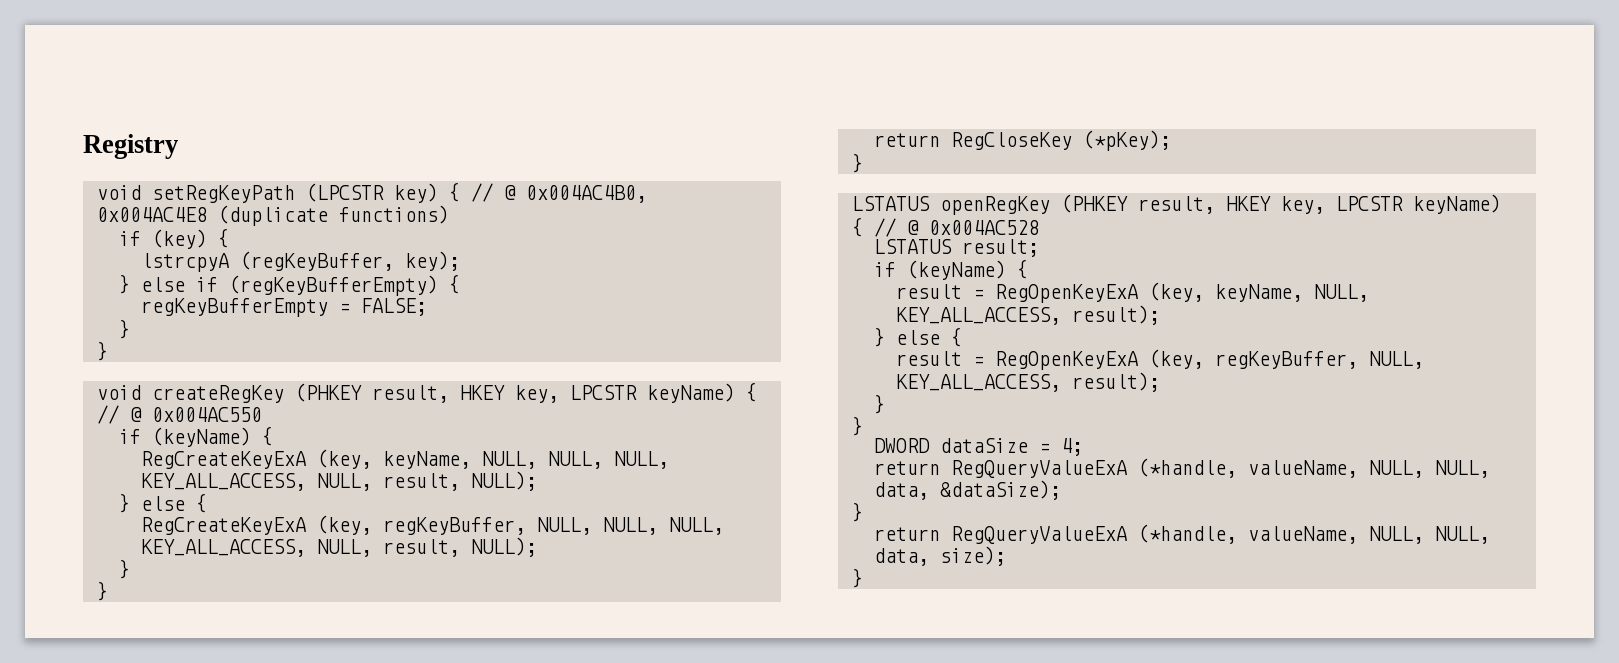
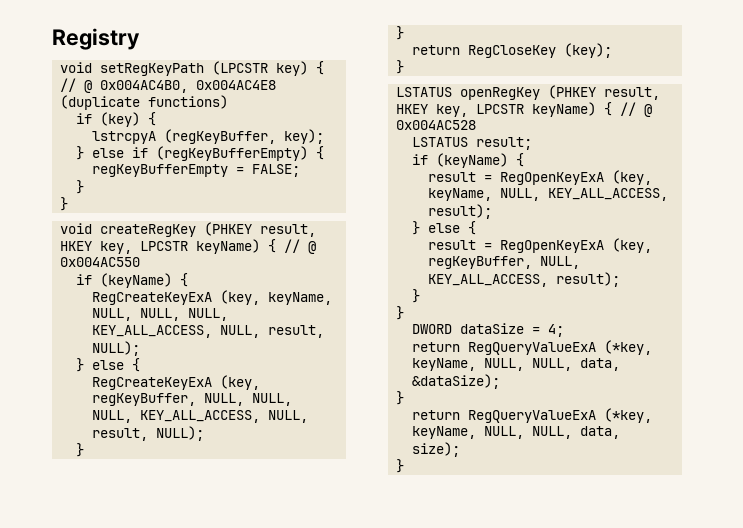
- return RegCloseKey (*pKey);
+ return RegCloseKey (key);
- return RegQueryValueExA (*handle, valueName, NULL, NULL, data, &dataSize);
+ return RegQueryValueExA (*key, keyName, NULL, NULL, data, &dataSize);
- return RegQueryValueExA (*handle, valueName, NULL, NULL, data, size);
+ return RegQueryValueExA (*key, keyName, NULL, NULL, data, size);

